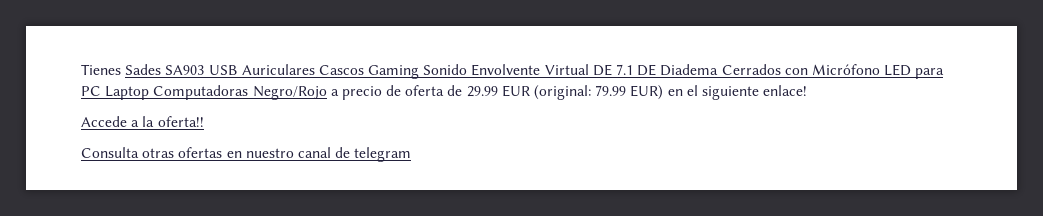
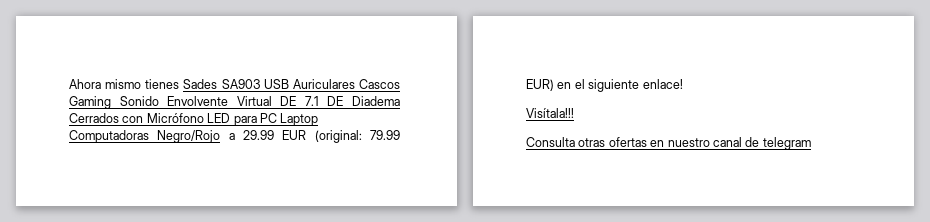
- Tienes Sades SA903 USB Auriculares Cascos Gaming Sonido Envolvente Virtual DE 7.1 DE Diadema Cerrados con Micrófono LED para PC Laptop Computadoras Negro/Rojo a precio de oferta de 29.99 EUR (original: 79.99 EUR) en el siguiente enlace!
+ Ahora mismo tienes Sades SA903 USB Auriculares Cascos Gaming Sonido Envolvente Virtual DE 7.1 DE Diadema Cerrados con Micrófono LED para PC Laptop Computadoras Negro/Rojo a 29.99 EUR (original: 79.99 EUR) en el siguiente enlace!
- Accede a la oferta!!
+ Visítala!!!

